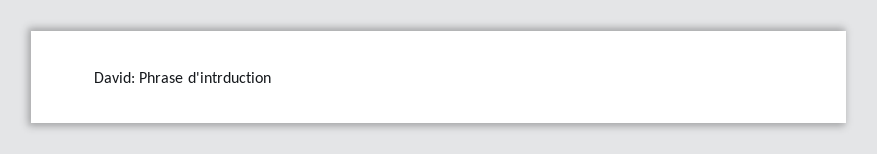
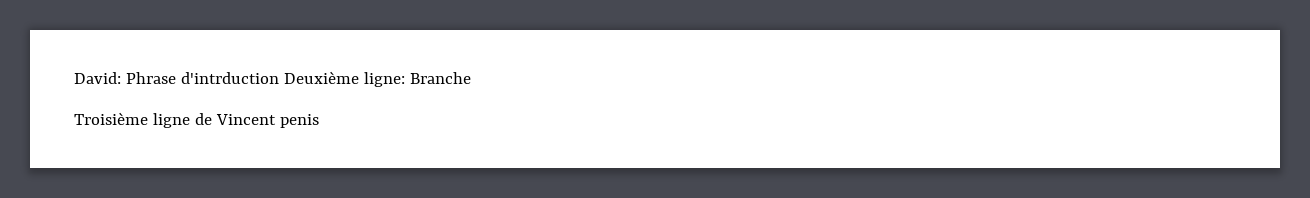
- David: Phrase d'intrduction
+ David: Phrase d'intrduction Deuxième ligne: Branche
+ Troisième ligne de Vincent penis

